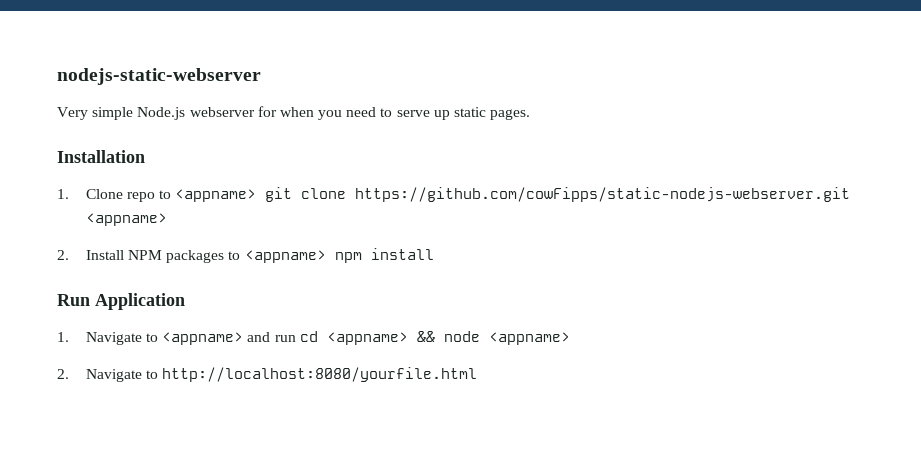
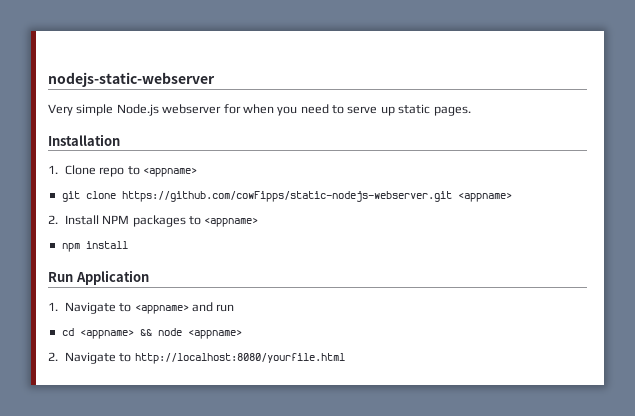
- 1. Clone repo to <appname> git clone https://github.com/cowFipps/static-nodejs-webserver.git <appname>
+ 1. Clone repo to <appname>
+ git clone https://github.com/cowFipps/static-nodejs-webserver.git <appname>
- 2. Install NPM packages to <appname> npm install
+ 2. Install NPM packages to <appname>
+ npm install
- 1. Navigate to <appname> and run cd <appname> && node <appname>
+ 1. Navigate to <appname> and run
+ cd <appname> && node <appname>

